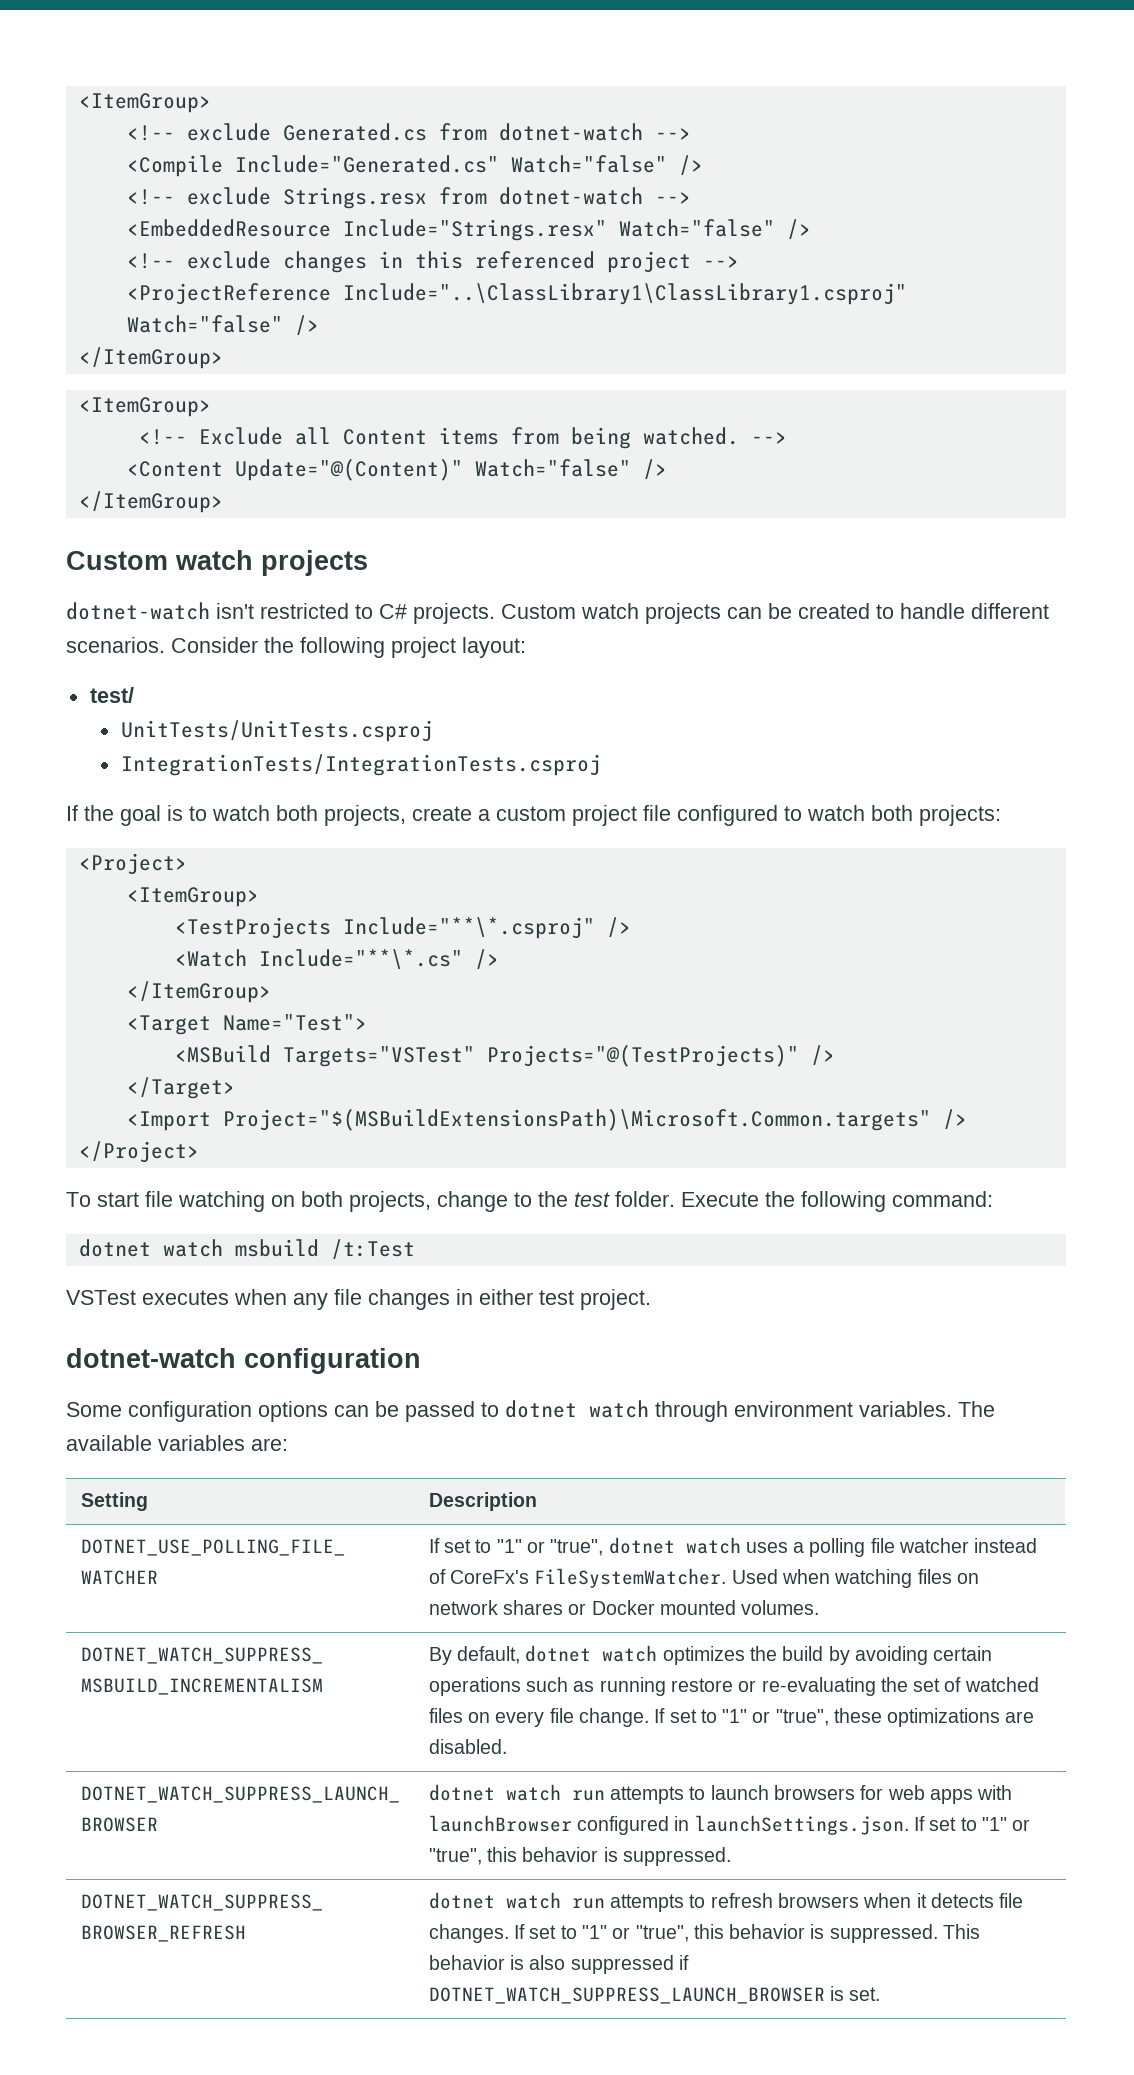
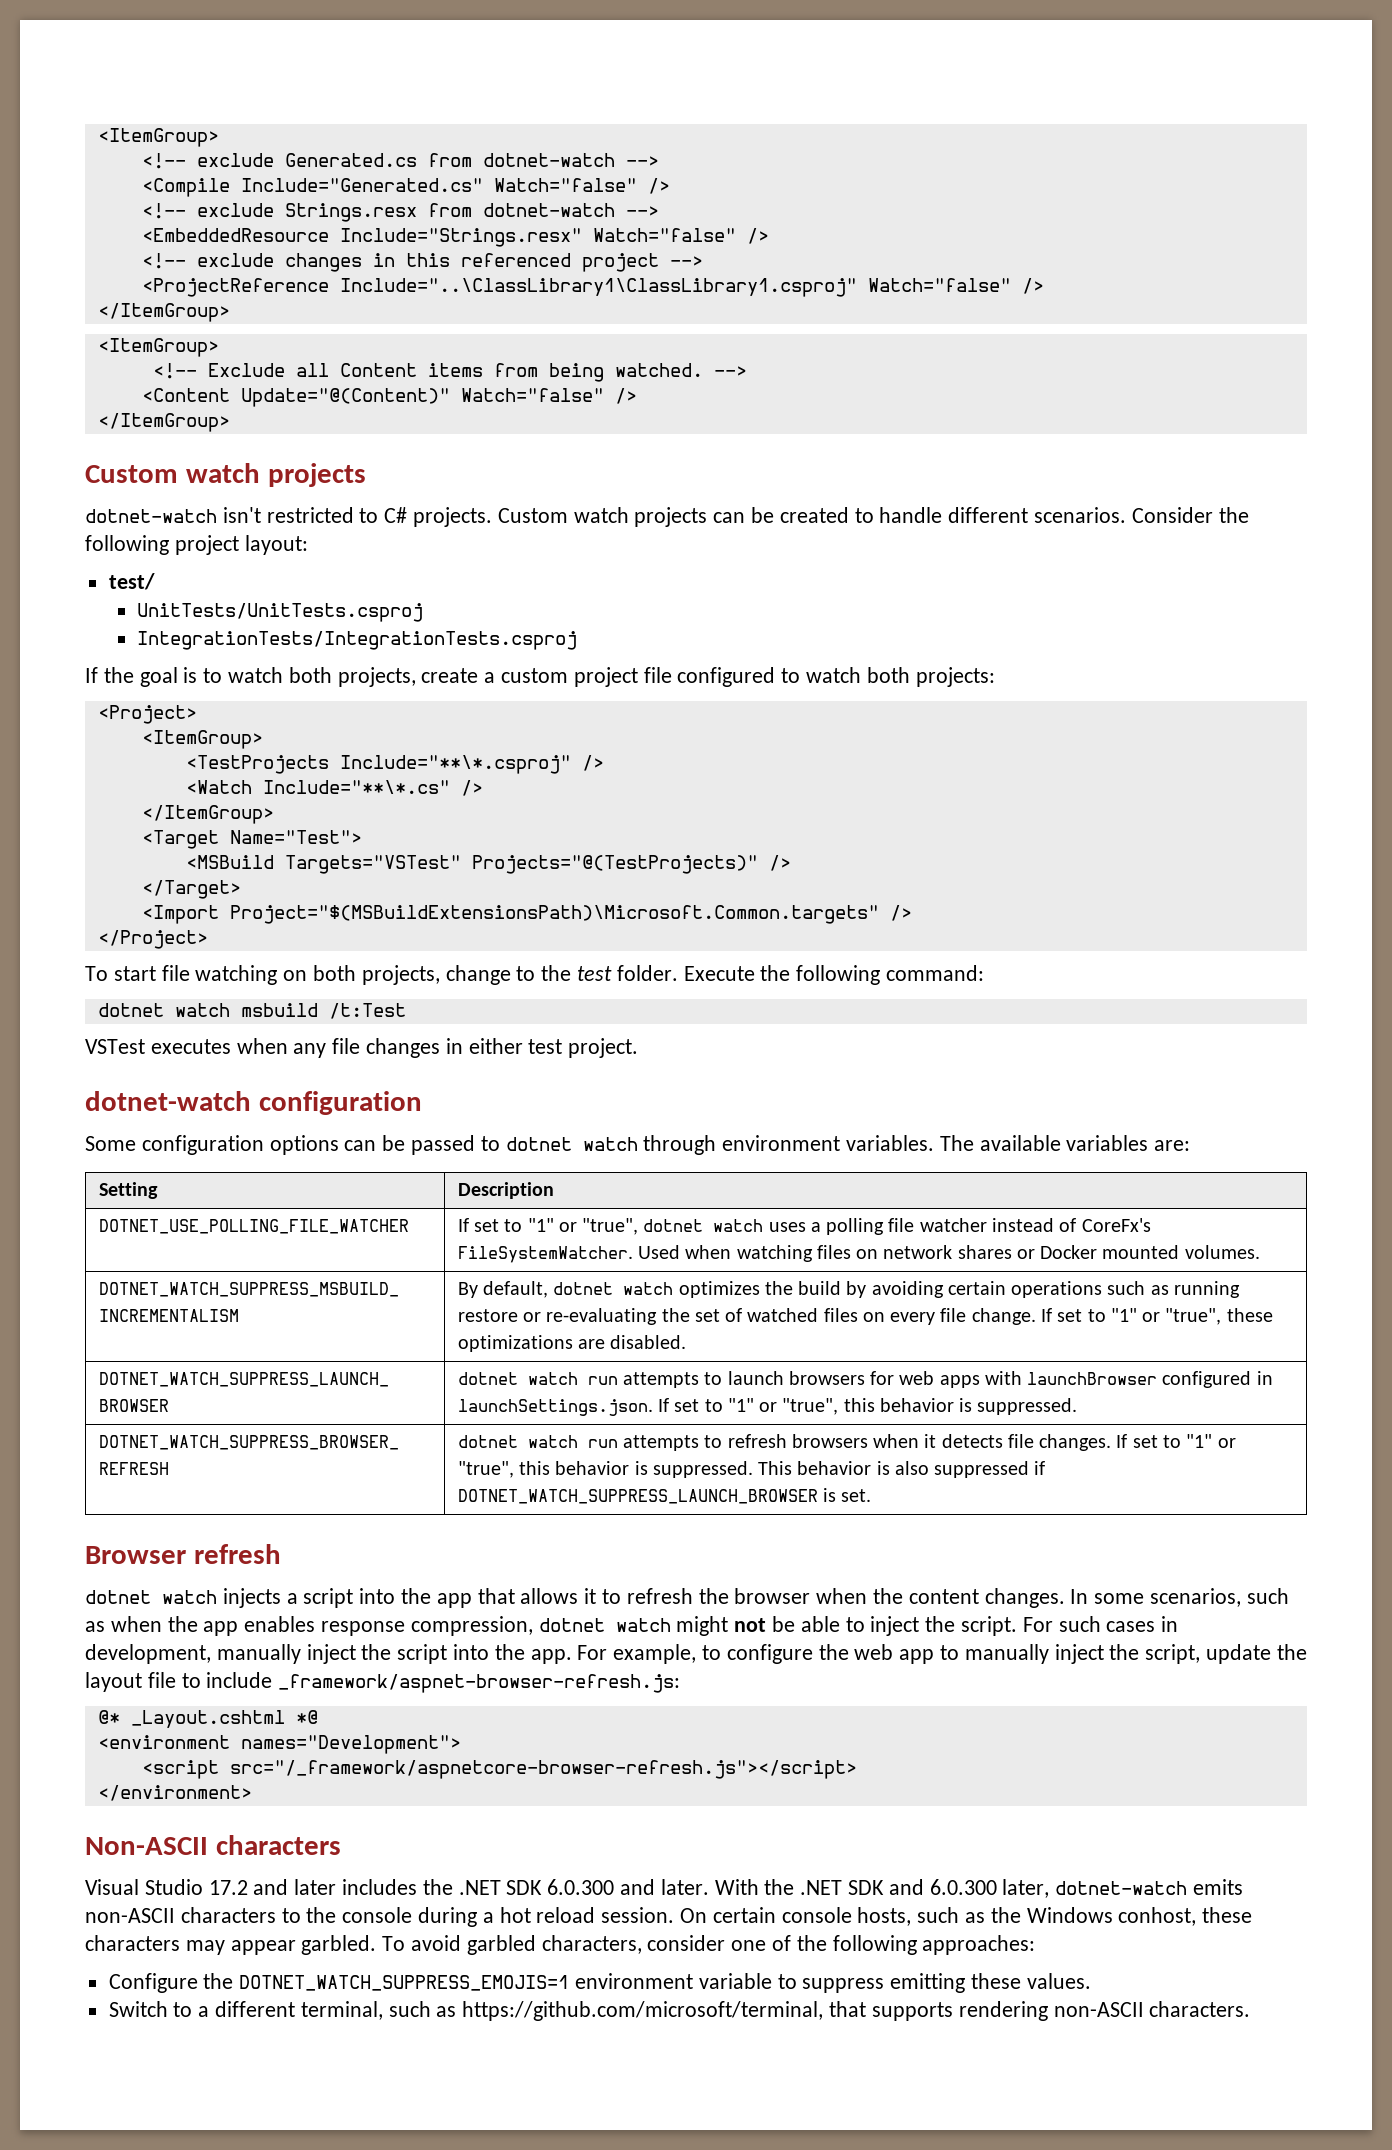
+ Browser refresh
+ dotnet watch injects a script into the app that allows it to refresh the browser when the content changes. In some scenarios, such as when the app enables response compression, dotnet watch might not be able to inject the script. For such cases in development, manually inject the script into the app. For example, to configure the web app to manually inject the script, update the layout file to include _framework/aspnet-browser-refresh.js:
+ @* _Layout.cshtml *@
+ <environment names="Development">
+ <script src="/_framework/aspnetcore-browser-refresh.js"></script>
+ </environment>
+ Non-ASCII characters
+ Visual Studio 17.2 and later includes the .NET SDK 6.0.300 and later. With the .NET SDK and 6.0.300 later, dotnet-watch emits non-ASCII characters to the console during a hot reload session. On certain console hosts, such as the Windows conhost, these characters may appear garbled. To avoid garbled characters, consider one of the following approaches:
+ Configure the DOTNET_WATCH_SUPPRESS_EMOJIS=1 environment variable to suppress emitting these values.
+ Switch to a different terminal, such as https://github.com/microsoft/terminal, that supports rendering non-ASCII characters.

